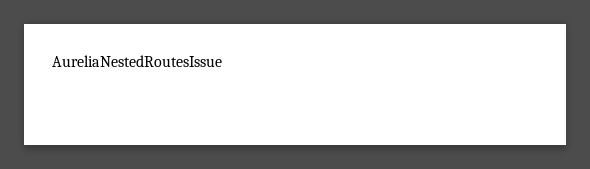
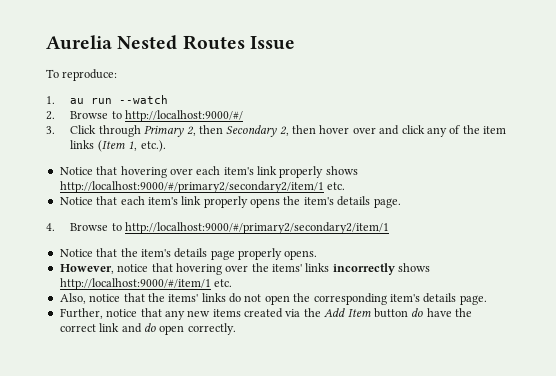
- AureliaNestedRoutesIssue
+ Aurelia Nested Routes Issue
+ To reproduce:
+ 1. au run --watch
+ 2. Browse to http://localhost:9000/#/
+ 3. Click through Primary 2, then Secondary 2, then hover over and click any of the item links (Item 1, etc.).
+ Notice that hovering over each item's link properly shows http://localhost:9000/#/primary2/secondary2/item/1 etc.
+ Notice that each item's link properly opens the item's details page.
+ 4. Browse to http://localhost:9000/#/primary2/secondary2/item/1
+ Notice that the item's details page properly opens.
+ However, notice that hovering over the items' links incorrectly shows http://localhost:9000/#/item/1 etc.
+ Also, notice that the items' links do not open the corresponding item's details page.
+ Further, notice that any new items created via the Add Item button do have the correct link and do open correctly.

